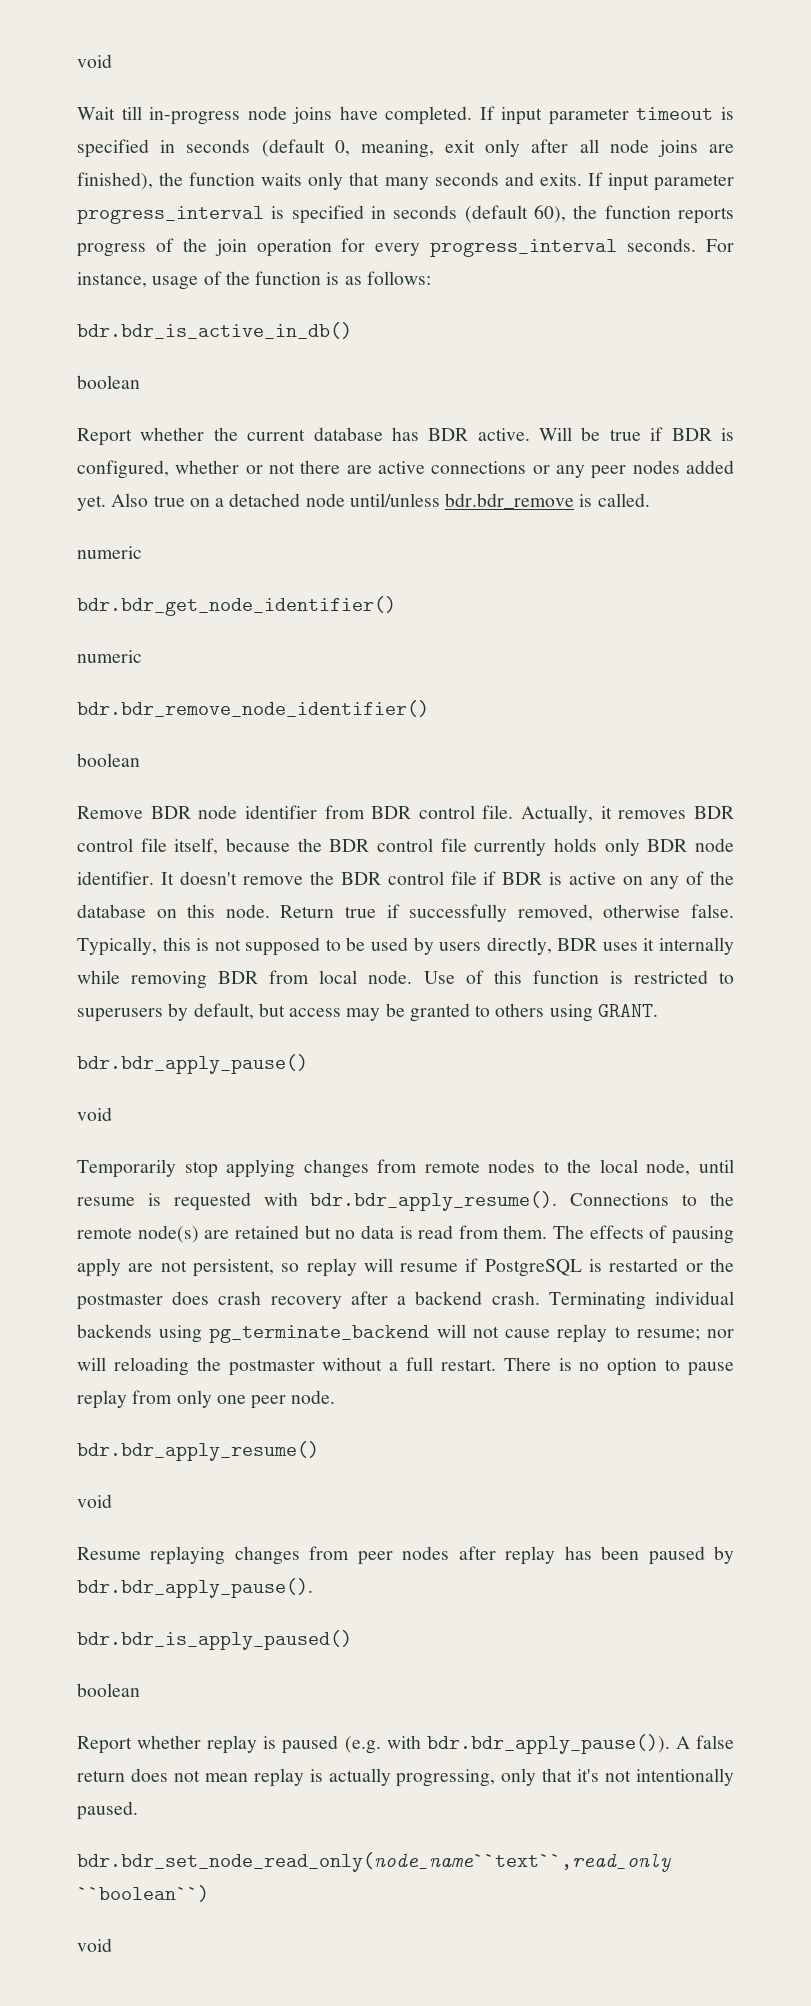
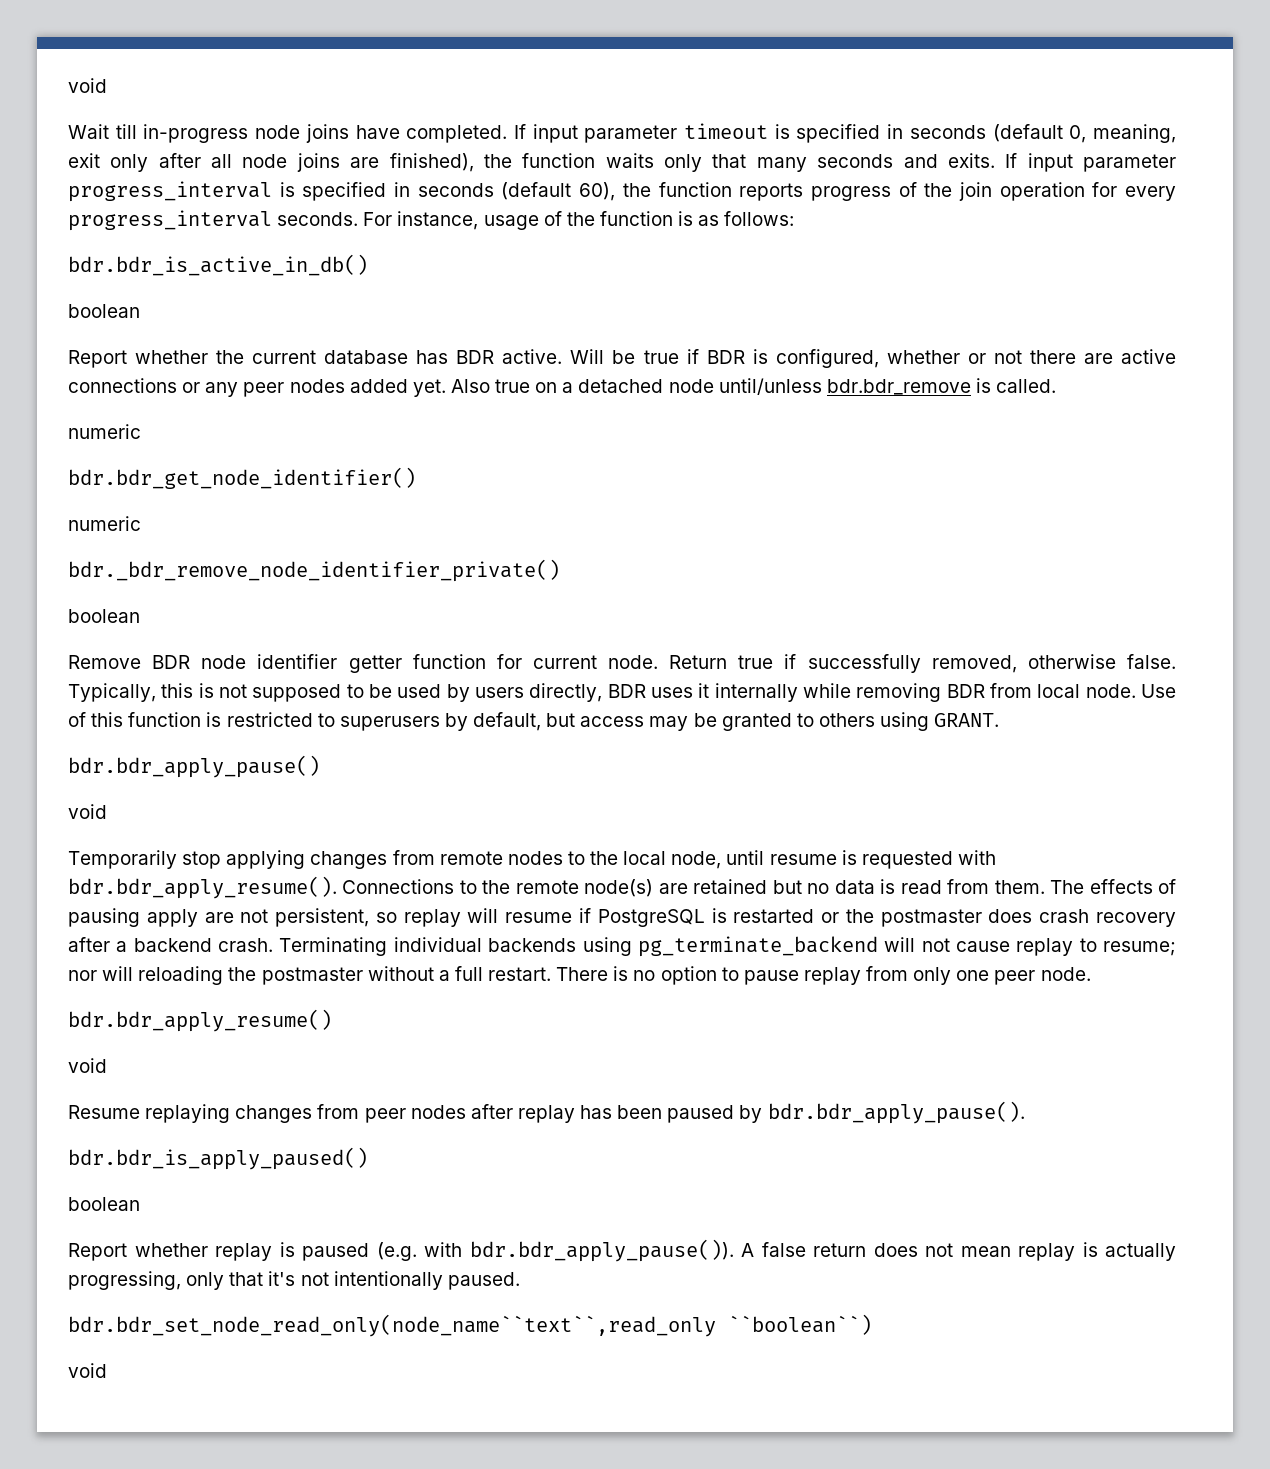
- bdr.bdr_remove_node_identifier()
+ bdr._bdr_remove_node_identifier_private()
- Remove BDR node identifier from BDR control file. Actually, it removes BDR control file itself, because the BDR control file currently holds only BDR node identifier. It doesn't remove the BDR control file if BDR is active on any of the database on this node.
+ Remove BDR node identifier getter function for current node.

